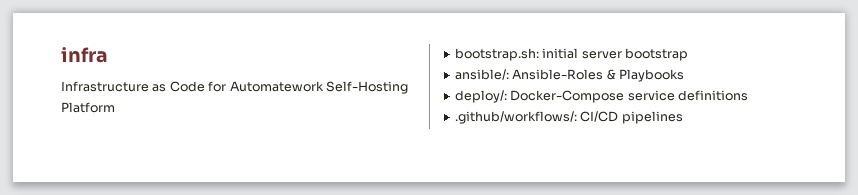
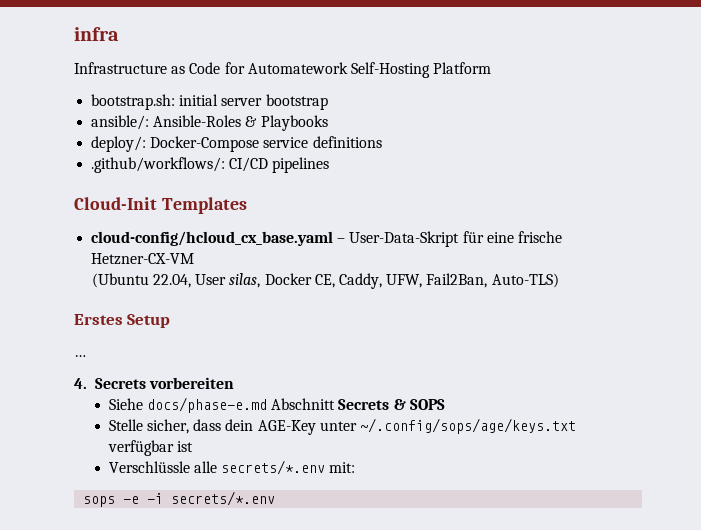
+ Cloud-Init Templates
+ cloud-config/hcloud_cx_base.yaml – User-Data-Skript für eine frische Hetzner-CX-VM
+ (Ubuntu 22.04, User silas, Docker CE, Caddy, UFW, Fail2Ban, Auto-TLS)
+ Erstes Setup
+ …
+ 4. Secrets vorbereiten
+ Siehe docs/phase-e.md Abschnitt Secrets & SOPS
+ Stelle sicher, dass dein AGE-Key unter ~/.config/sops/age/keys.txt verfügbar ist
+ Verschlüssle alle secrets/*.env mit:
+ sops -e -i secrets/*.env

